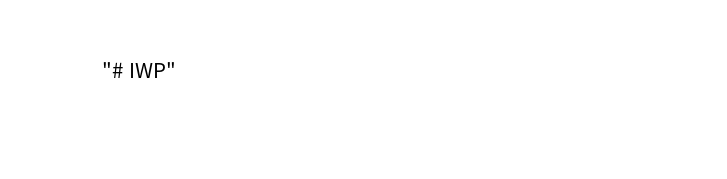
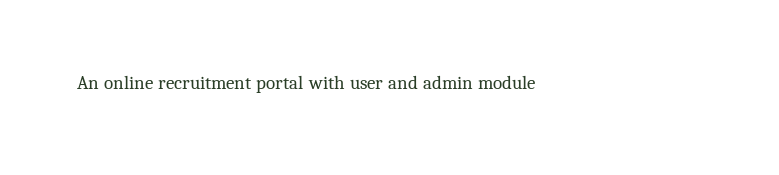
- "# IWP"
+ An online recruitment portal with user and admin module

